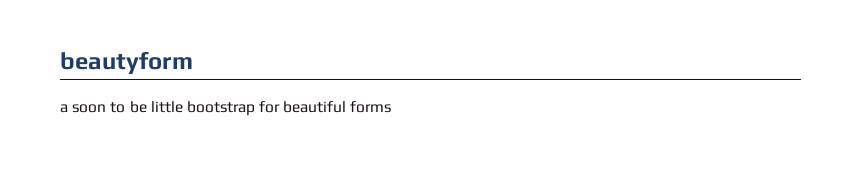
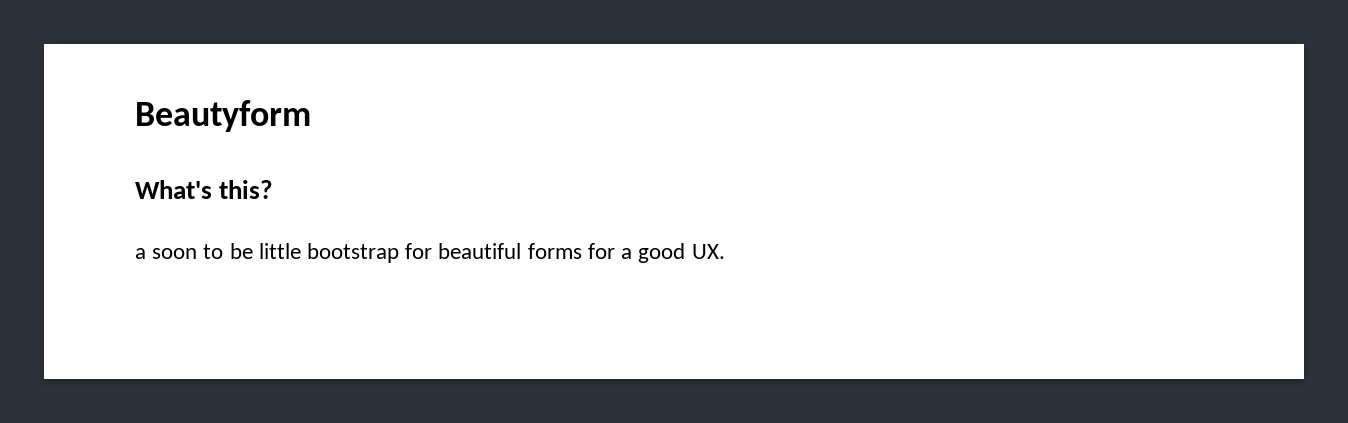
- beautyform
+ Beautyform
+ What's this?
- a soon to be little bootstrap for beautiful forms
+ a soon to be little bootstrap for beautiful forms for a good UX.

